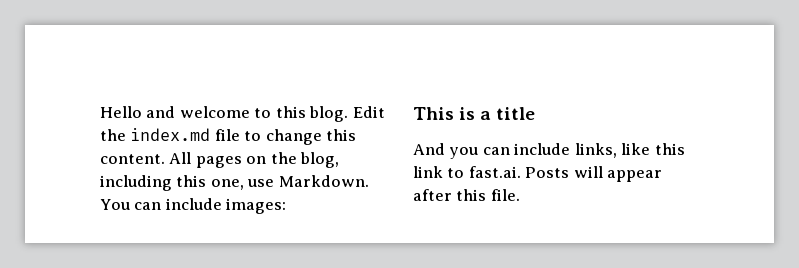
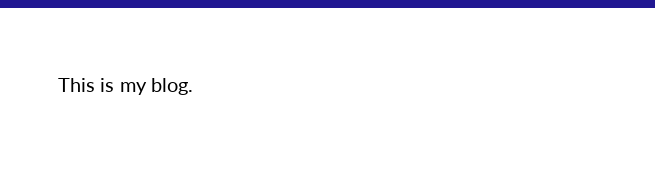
- Hello and welcome to this blog. Edit the index.md file to change this content. All pages on the blog, including this one, use Markdown. You can include images:
- This is a title
- And you can include links, like this link to fast.ai. Posts will appear after this file.
+ This is my blog.

